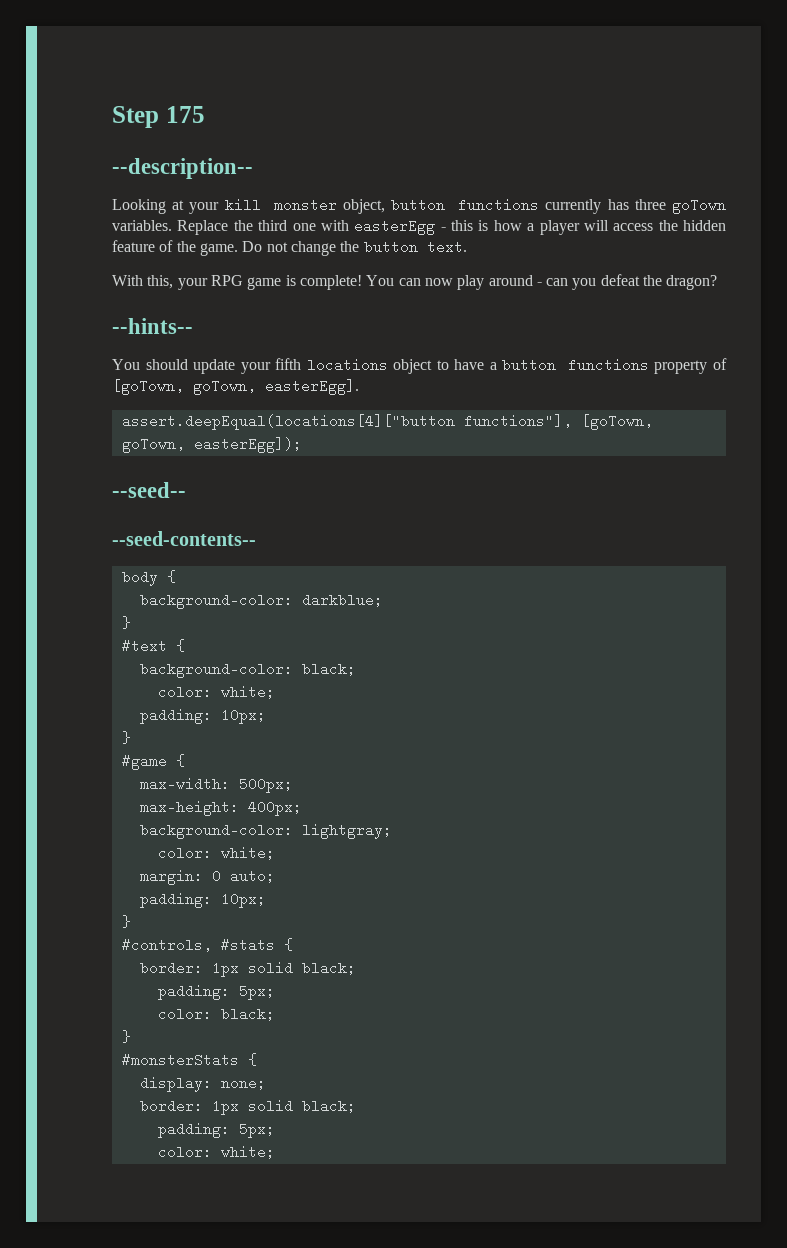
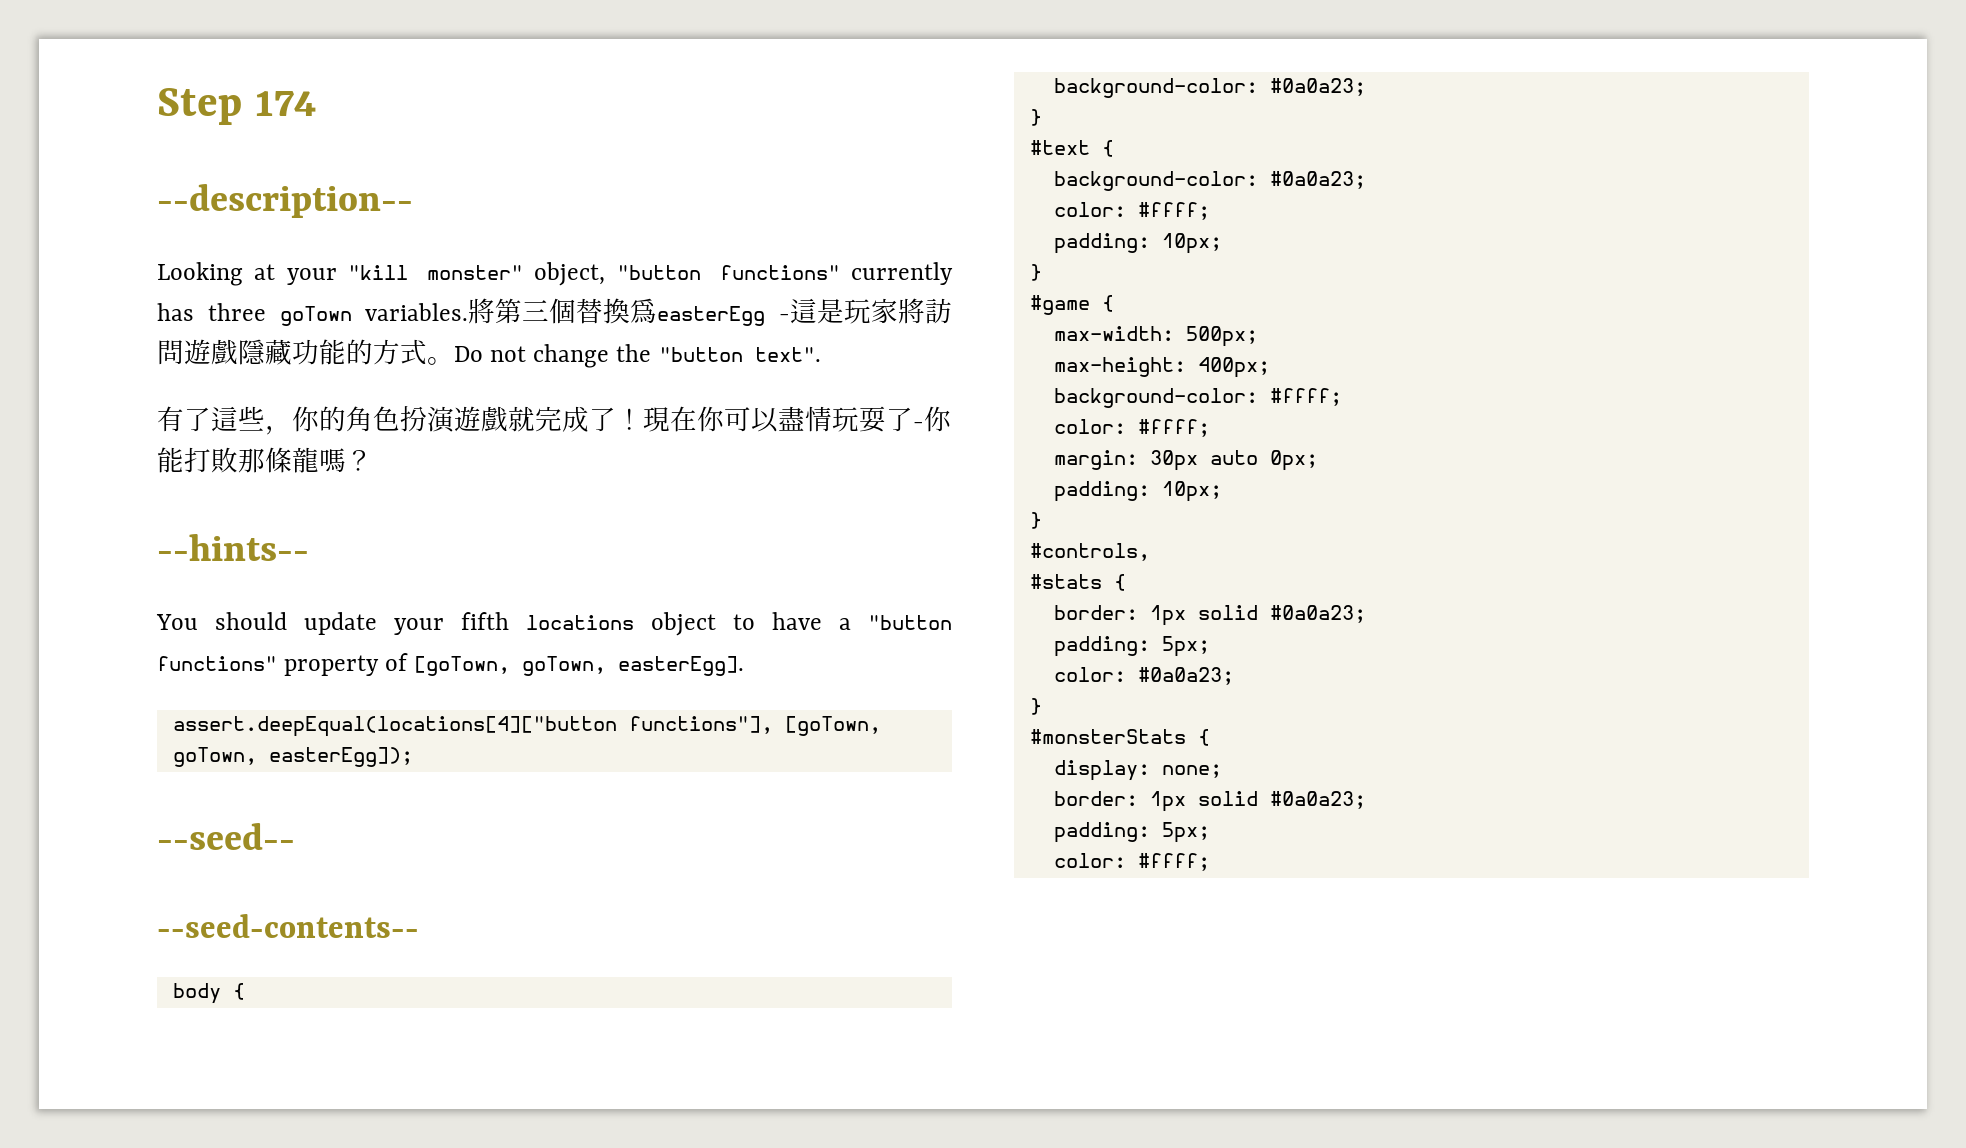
- Step 175
+ Step 174
- Looking at your kill monster object, button functions currently has three goTown variables.
+ Looking at your "kill monster" object, "button functions" currently has three goTown variables.
- Replace the third one with easterEgg - this is how a player will access the hidden feature of the game. Do not change the button text.
- With this, your RPG game is complete! You can now play around - can you defeat the dragon?
+ 將第三個替換爲easterEgg -這是玩家將訪問遊戲隱藏功能的方式。Do not change the "button text".
+ 有了這些，你的角色扮演遊戲就完成了！現在你可以盡情玩耍了-你能打敗那條龍嗎？
- You should update your fifth locations object to have a button functions property of [goTown, goTown, easterEgg].
+ You should update your fifth locations object to have a "button functions" property of [goTown, goTown, easterEgg].
  body {
- background-color: darkblue;
+ background-color: #0a0a23;
  #text {
- background-color: black;
- color: white;
+ background-color: #0a0a23;
+ color: #ffff;
- background-color: lightgray;
- color: white;
+ background-color: #ffff;
+ color: #ffff;
- margin: 0 auto;
+ margin: 30px auto 0px;
- #controls, #stats {
- border: 1px solid black;
+ #controls,
+ #stats {
+ border: 1px solid #0a0a23;
  padding: 5px;
- color: black;
+ color: #0a0a23;
  display: none;
- border: 1px solid black;
+ border: 1px solid #0a0a23;
  padding: 5px;
- color: white;
+ color: #ffff;

